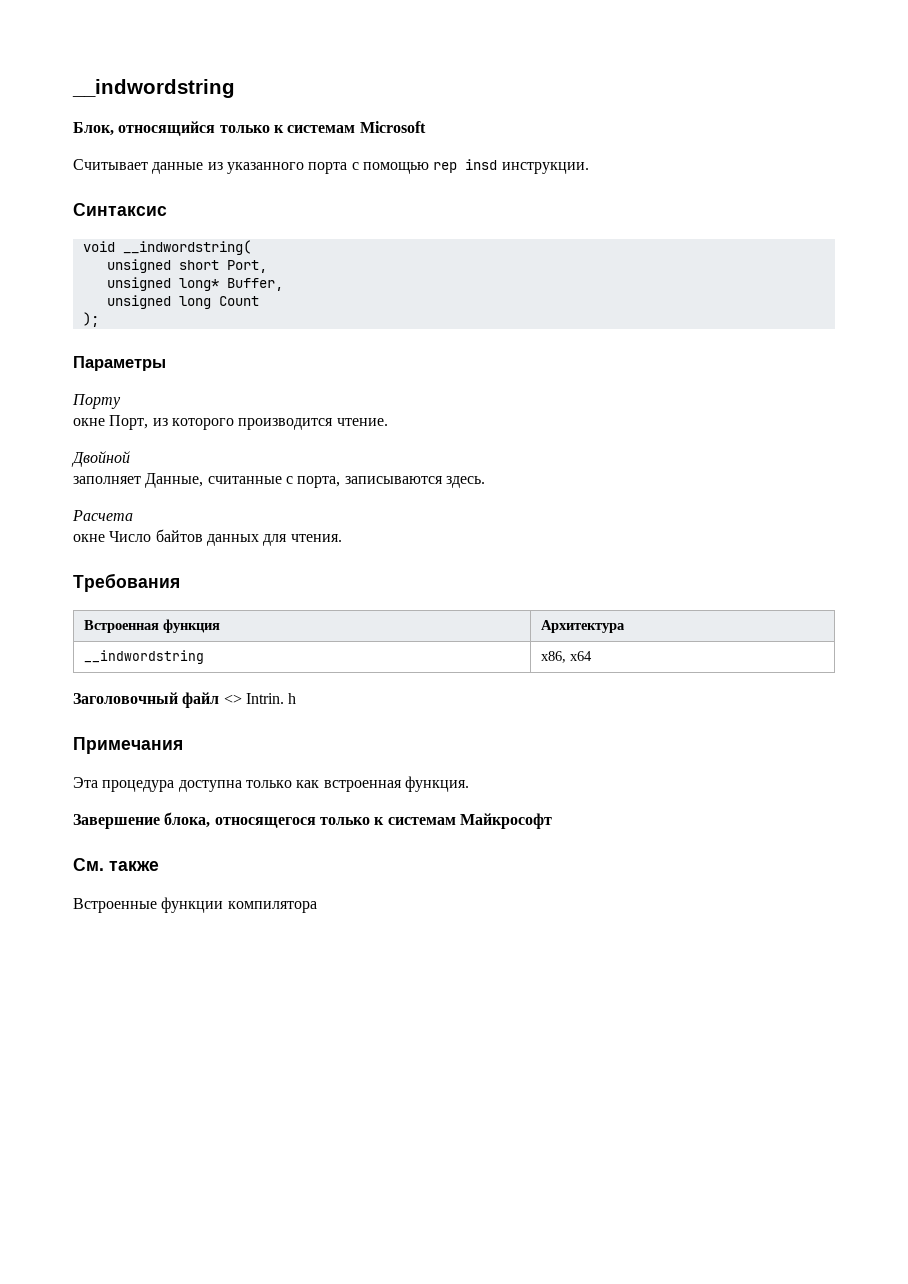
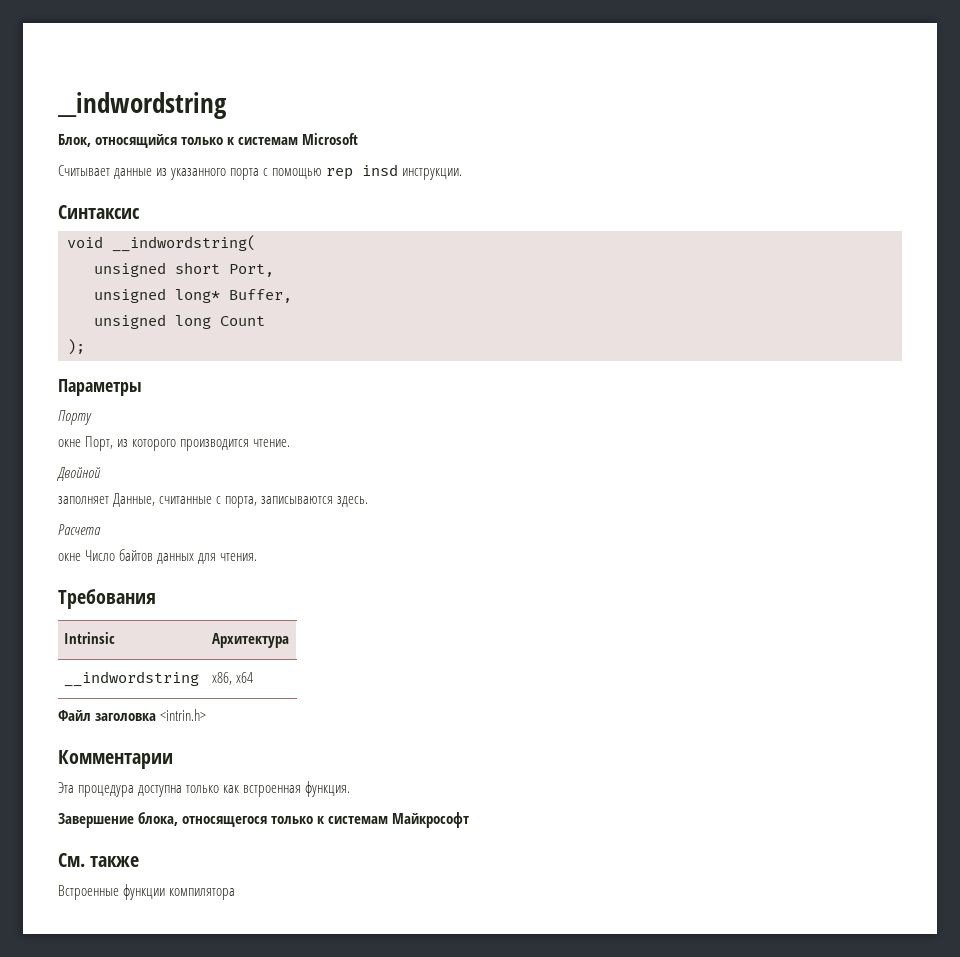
- Встроенная функция | Архитектура
+ Intrinsic | Архитектура
- Заголовочный файл <> Intrin. h
- Примечания
+ Файл заголовка <intrin.h>
+ Комментарии

